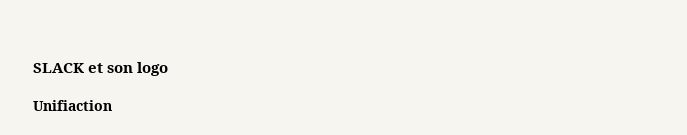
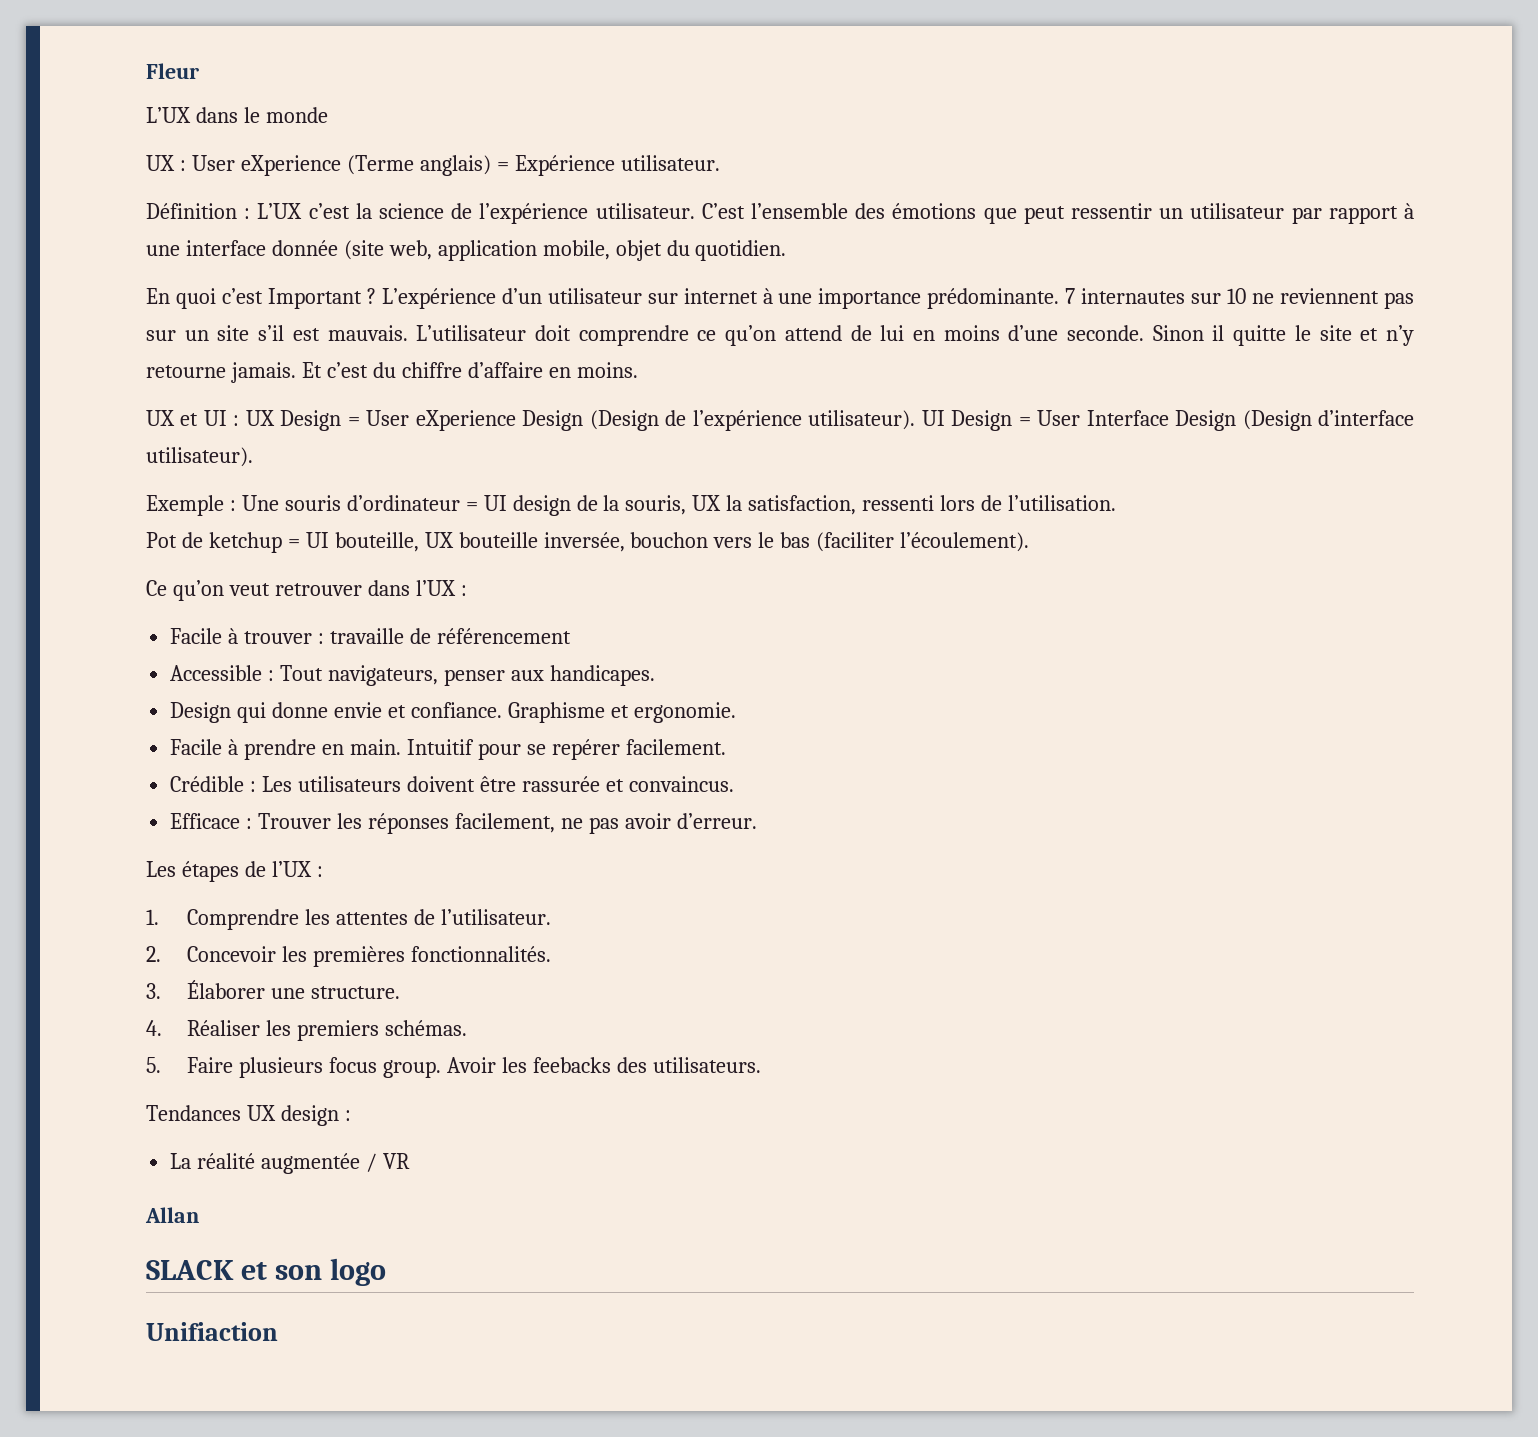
+ Fleur
+ L’UX dans le monde
+ UX : User eXperience (Terme anglais) = Expérience utilisateur.
+ Définition : L’UX c’est la science de l’expérience utilisateur. C’est l’ensemble des émotions que peut ressentir un utilisateur par rapport à une interface donnée (site web, application mobile, objet du quotidien.
+ En quoi c’est Important ? L’expérience d’un utilisateur sur internet à une importance prédominante. 7 internautes sur 10 ne reviennent pas sur un site s’il est mauvais. L’utilisateur doit comprendre ce qu’on attend de lui en moins d’une seconde. Sinon il quitte le site et n’y retourne jamais. Et c’est du chiffre d’affaire en moins.
+ UX et UI : UX Design = User eXperience Design (Design de l’expérience utilisateur). UI Design = User Interface Design (Design d’interface utilisateur).
+ Exemple : Une souris d’ordinateur = UI design de la souris, UX la satisfaction, ressenti lors de l’utilisation.
+ Pot de ketchup = UI bouteille, UX bouteille inversée, bouchon vers le bas (faciliter l’écoulement).
+ Ce qu’on veut retrouver dans l’UX :
+ Facile à trouver : travaille de référencement
+ Accessible : Tout navigateurs, penser aux handicapes.
+ Design qui donne envie et confiance. Graphisme et ergonomie.
+ Facile à prendre en main. Intuitif pour se repérer facilement.
+ Crédible : Les utilisateurs doivent être rassurée et convaincus.
+ Efficace : Trouver les réponses facilement, ne pas avoir d’erreur.
+ Les étapes de l’UX :
+ 1. Comprendre les attentes de l’utilisateur.
+ 2. Concevoir les premières fonctionnalités.
+ 3. Élaborer une structure.
+ 4. Réaliser les premiers schémas.
+ 5. Faire plusieurs focus group. Avoir les feebacks des utilisateurs.
+ Tendances UX design :
+ La réalité augmentée / VR
+ Allan

